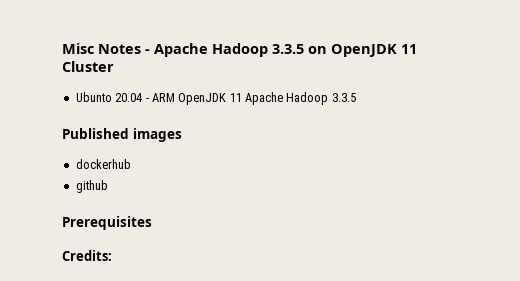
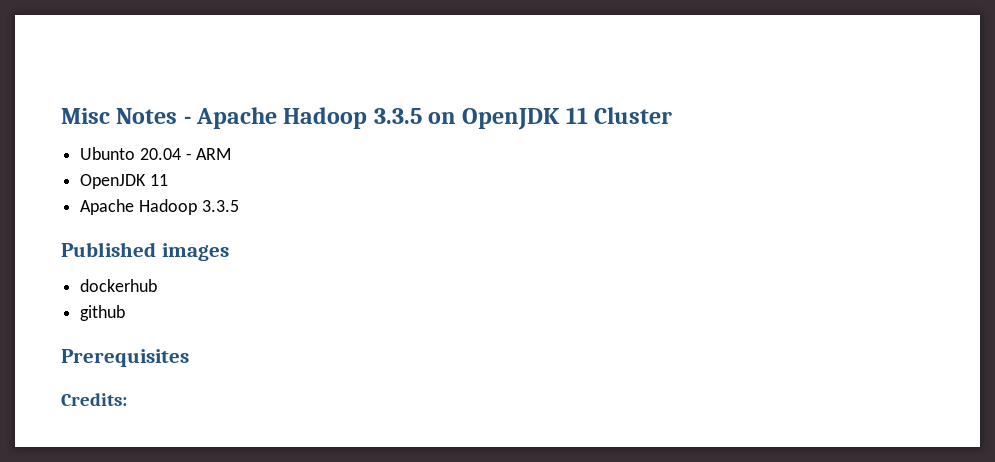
- Ubunto 20.04 - ARM OpenJDK 11 Apache Hadoop 3.3.5
+ Ubunto 20.04 - ARM
+ OpenJDK 11
+ Apache Hadoop 3.3.5

